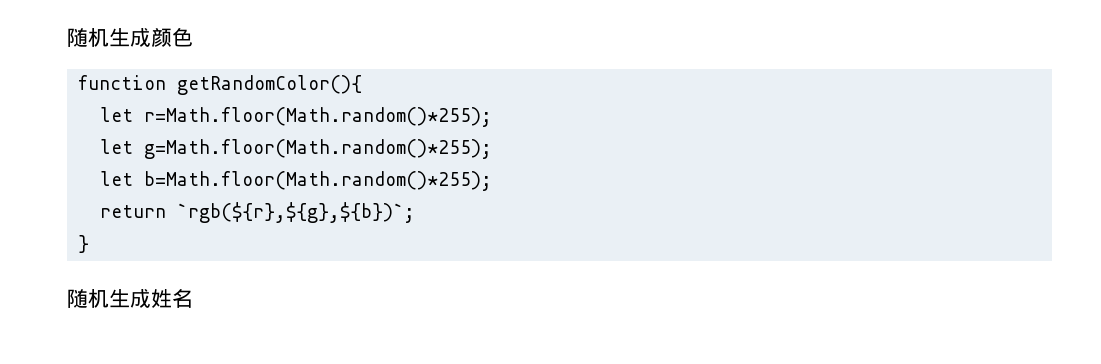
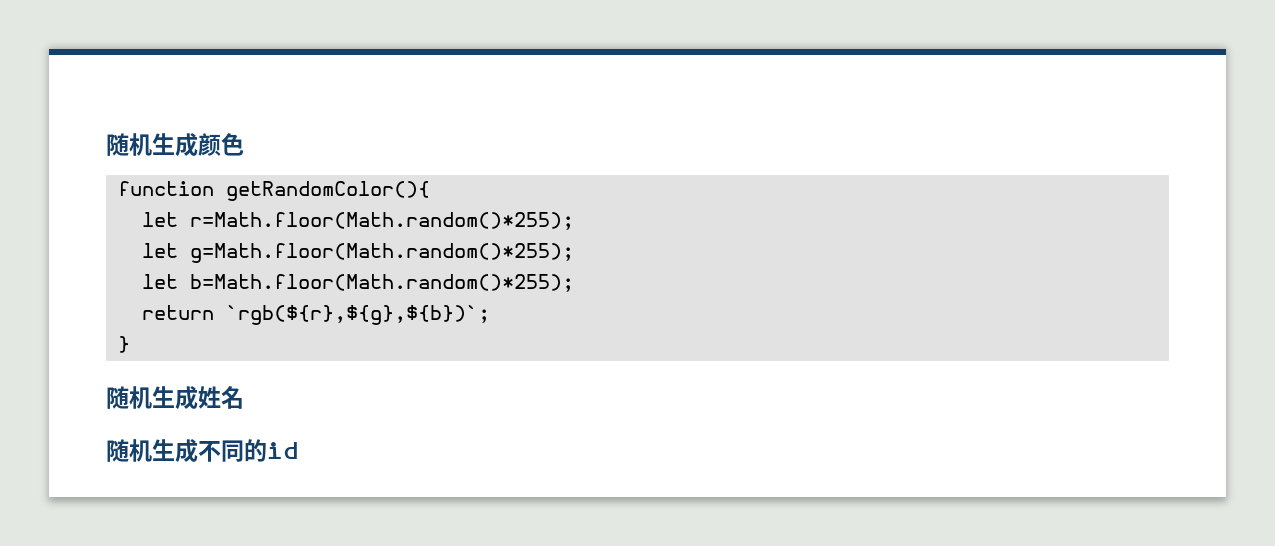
+ 随机生成不同的id

